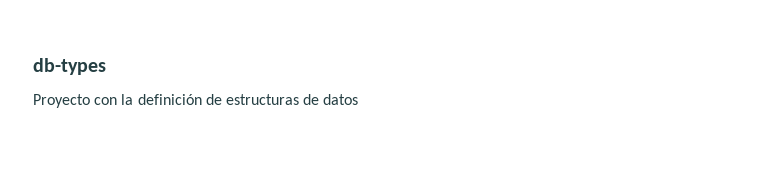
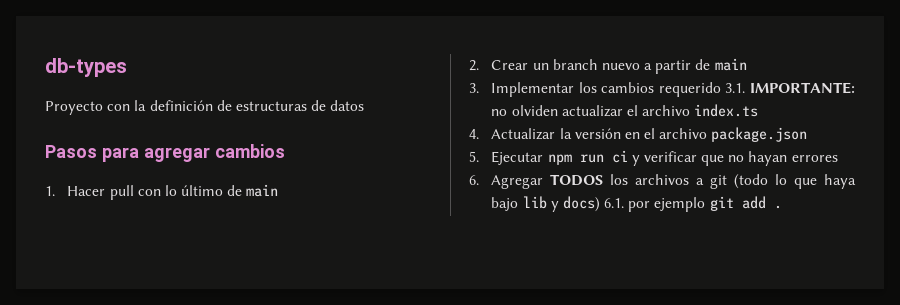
+ Pasos para agregar cambios
+ 1. Hacer pull con lo último de main
+ 2. Crear un branch nuevo a partir de main
+ 3. Implementar los cambios requerido 3.1. IMPORTANTE: no olviden actualizar el archivo index.ts
+ 4. Actualizar la versión en el archivo package.json
+ 5. Ejecutar npm run ci y verificar que no hayan errores
+ 6. Agregar TODOS los archivos a git (todo lo que haya bajo lib y docs) 6.1. por ejemplo git add .

